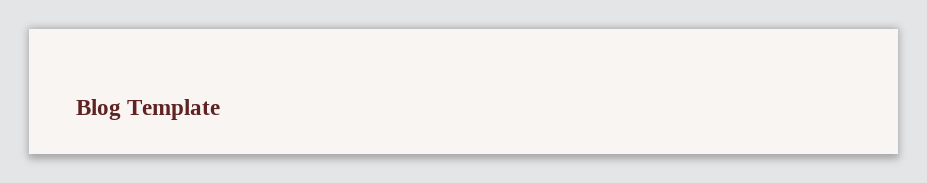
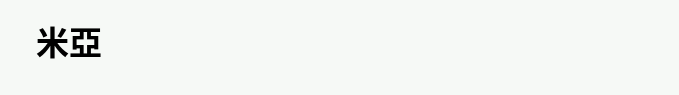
- Blog Template
+ 米亞

